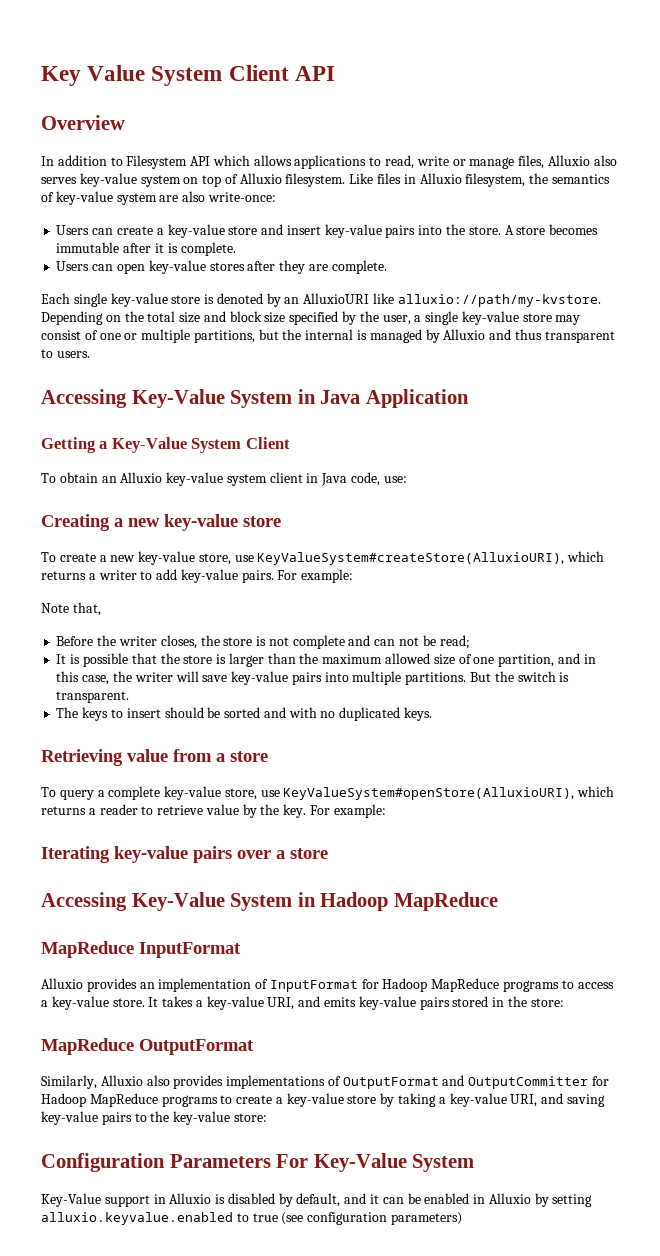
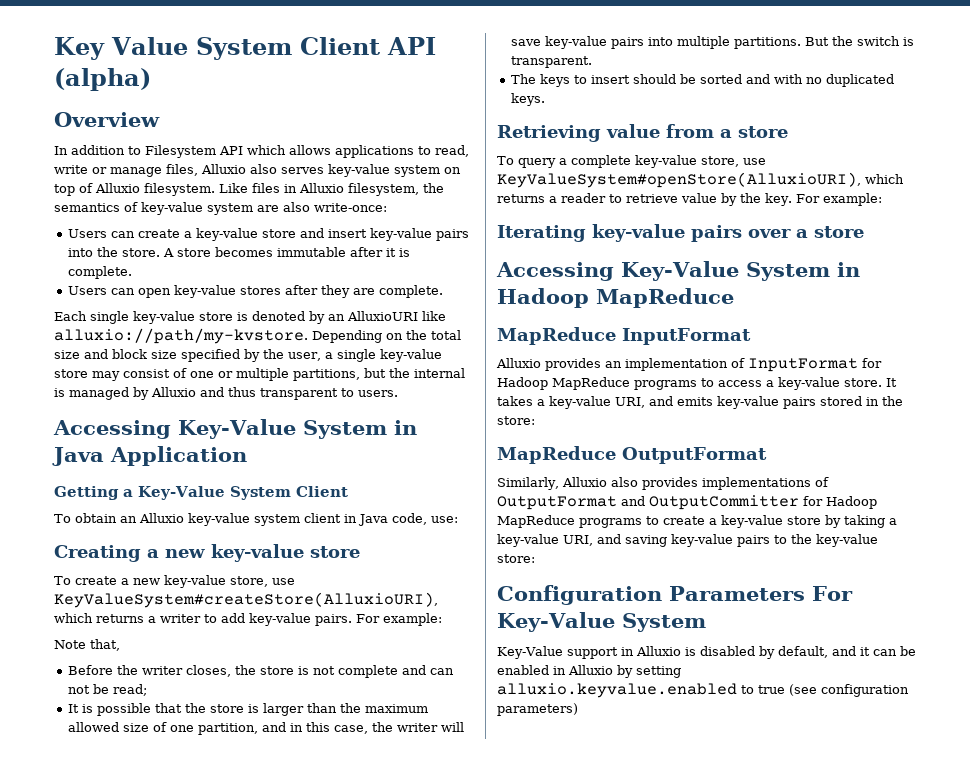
- Key Value System Client API
+ Key Value System Client API (alpha)

